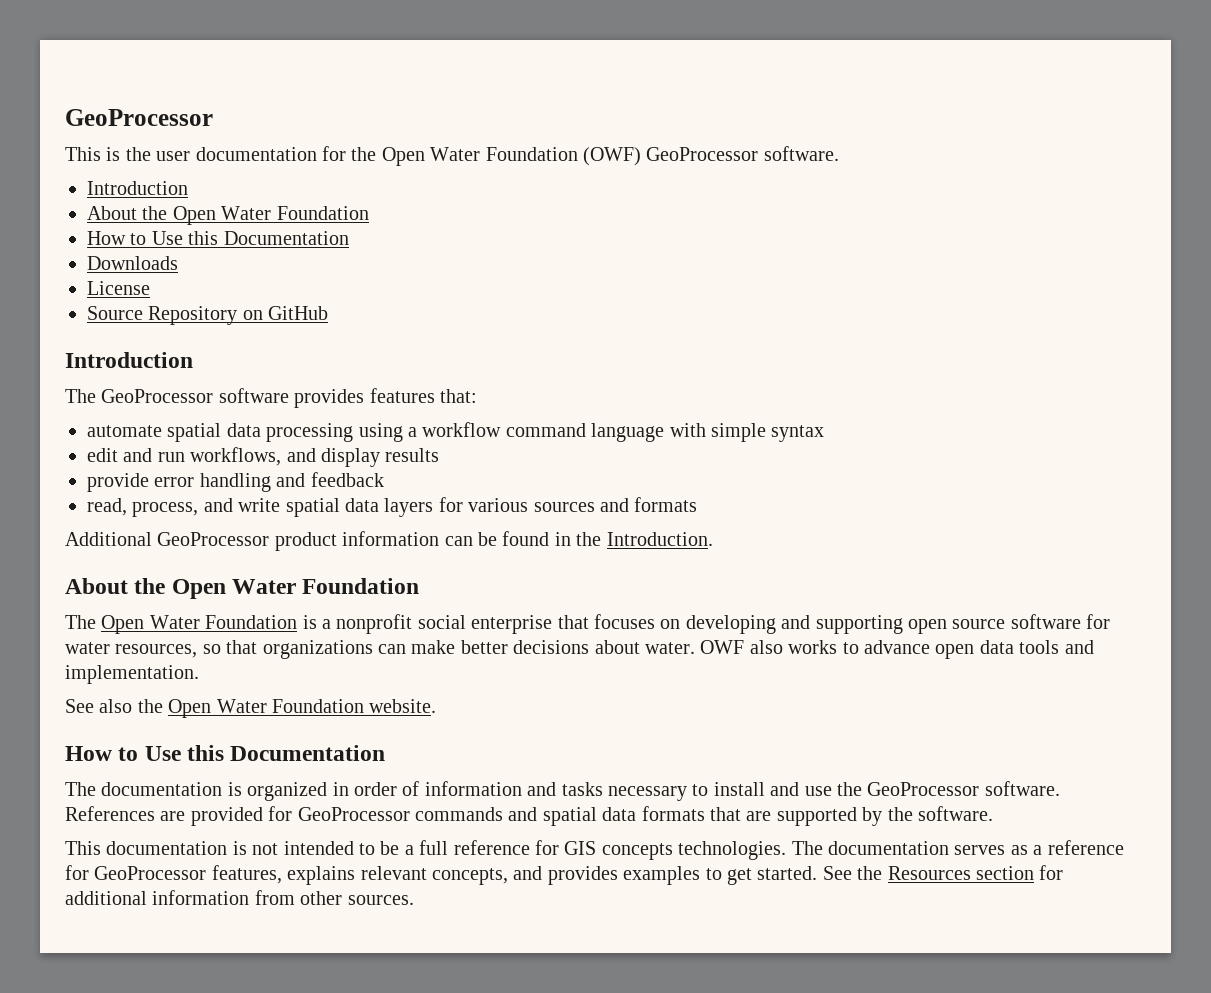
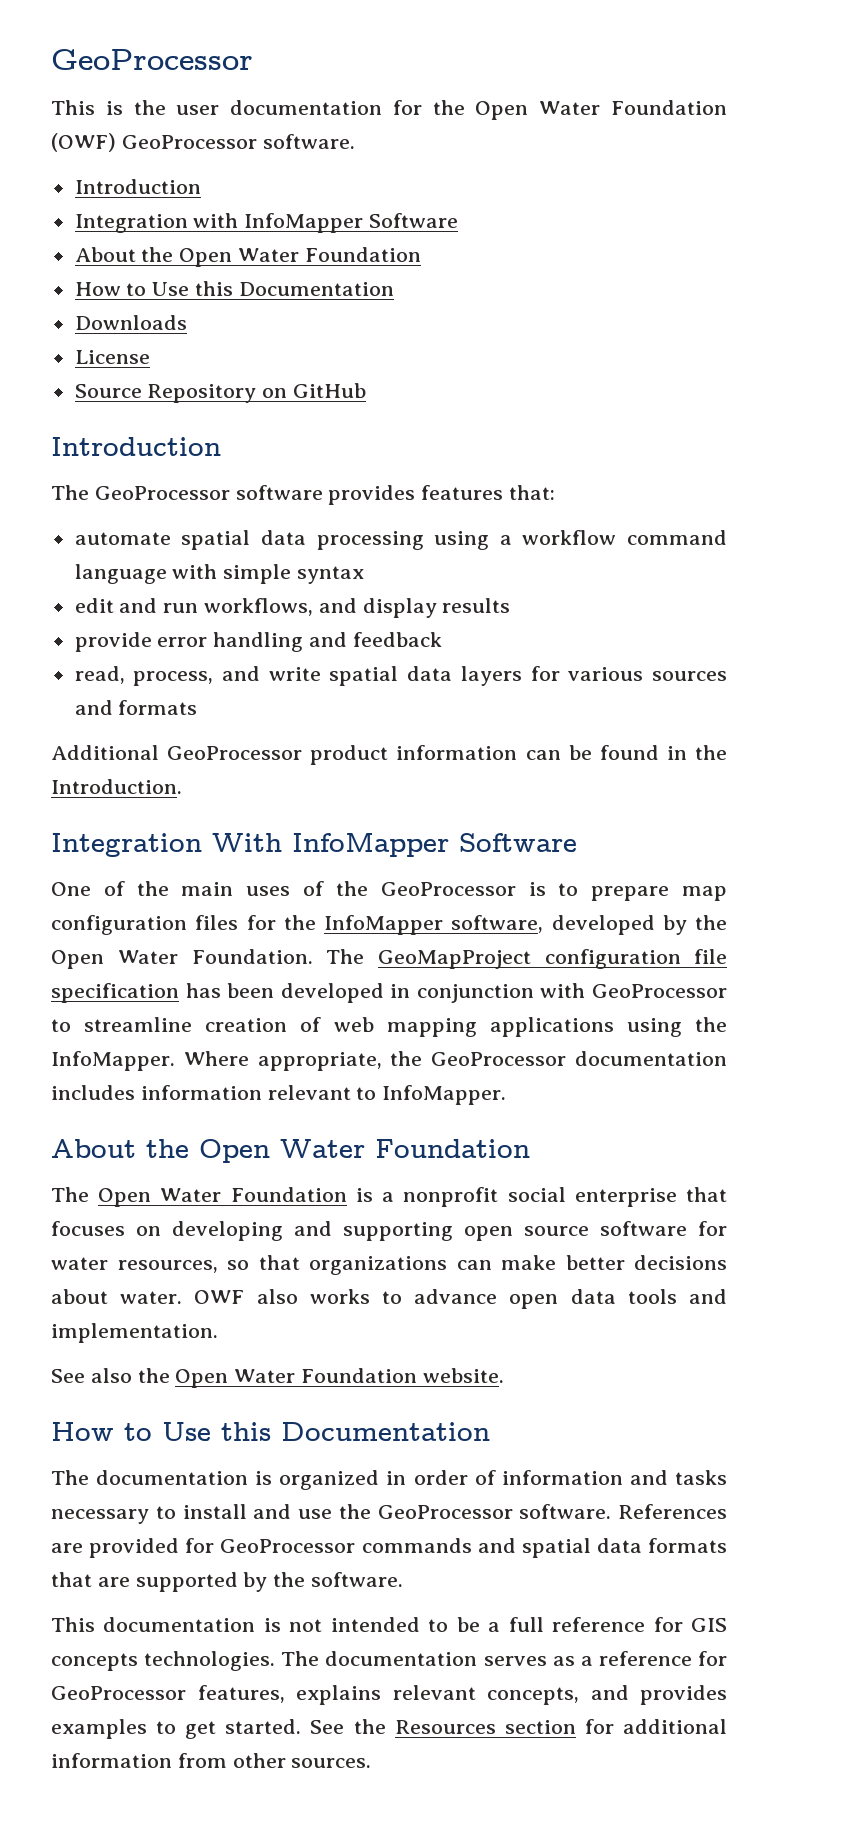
+ Integration with InfoMapper Software
+ Integration With InfoMapper Software
+ One of the main uses of the GeoProcessor is to prepare map configuration files for the InfoMapper software, developed by the Open Water Foundation. The GeoMapProject configuration file specification has been developed in conjunction with GeoProcessor to streamline creation of web mapping applications using the InfoMapper. Where appropriate, the GeoProcessor documentation includes information relevant to InfoMapper.

